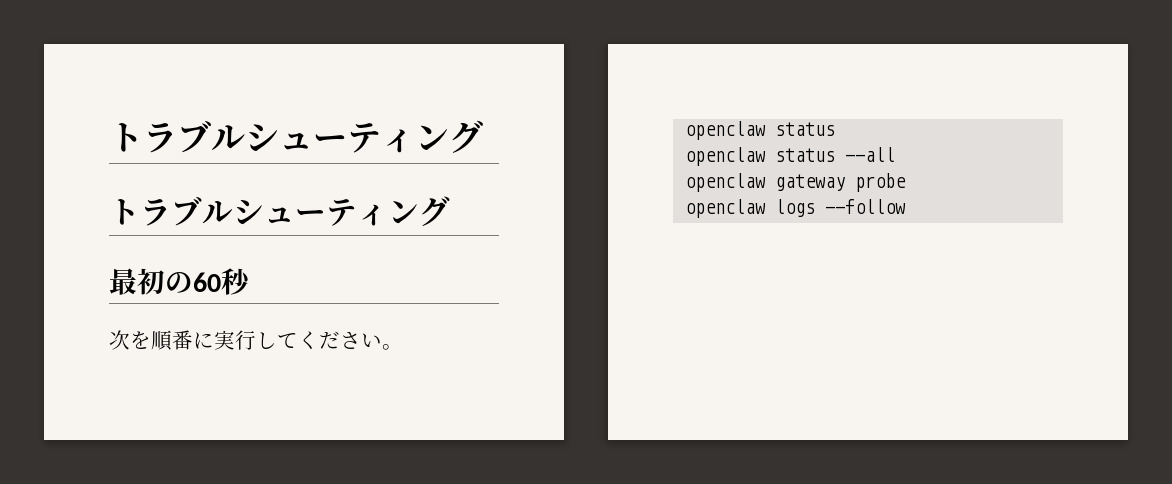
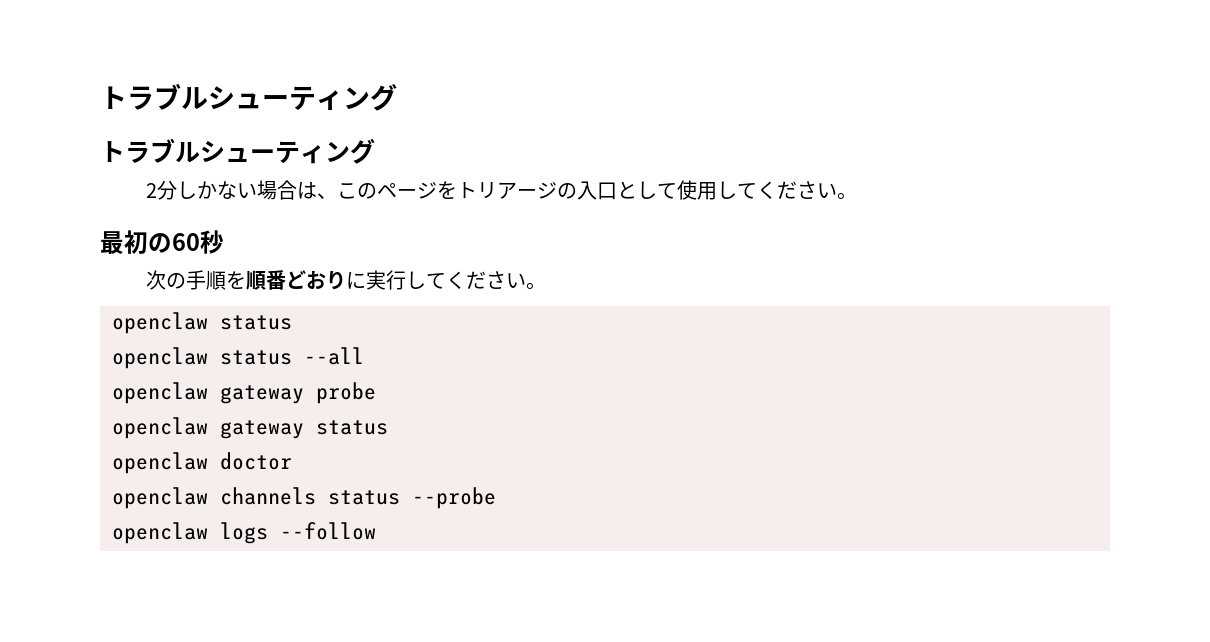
+ 2分しかない場合は、このページをトリアージの入口として使用してください。
- 次を順番に実行してください。
+ 次の手順を順番どおりに実行してください。
+ openclaw gateway status
+ openclaw doctor
+ openclaw channels status --probe

